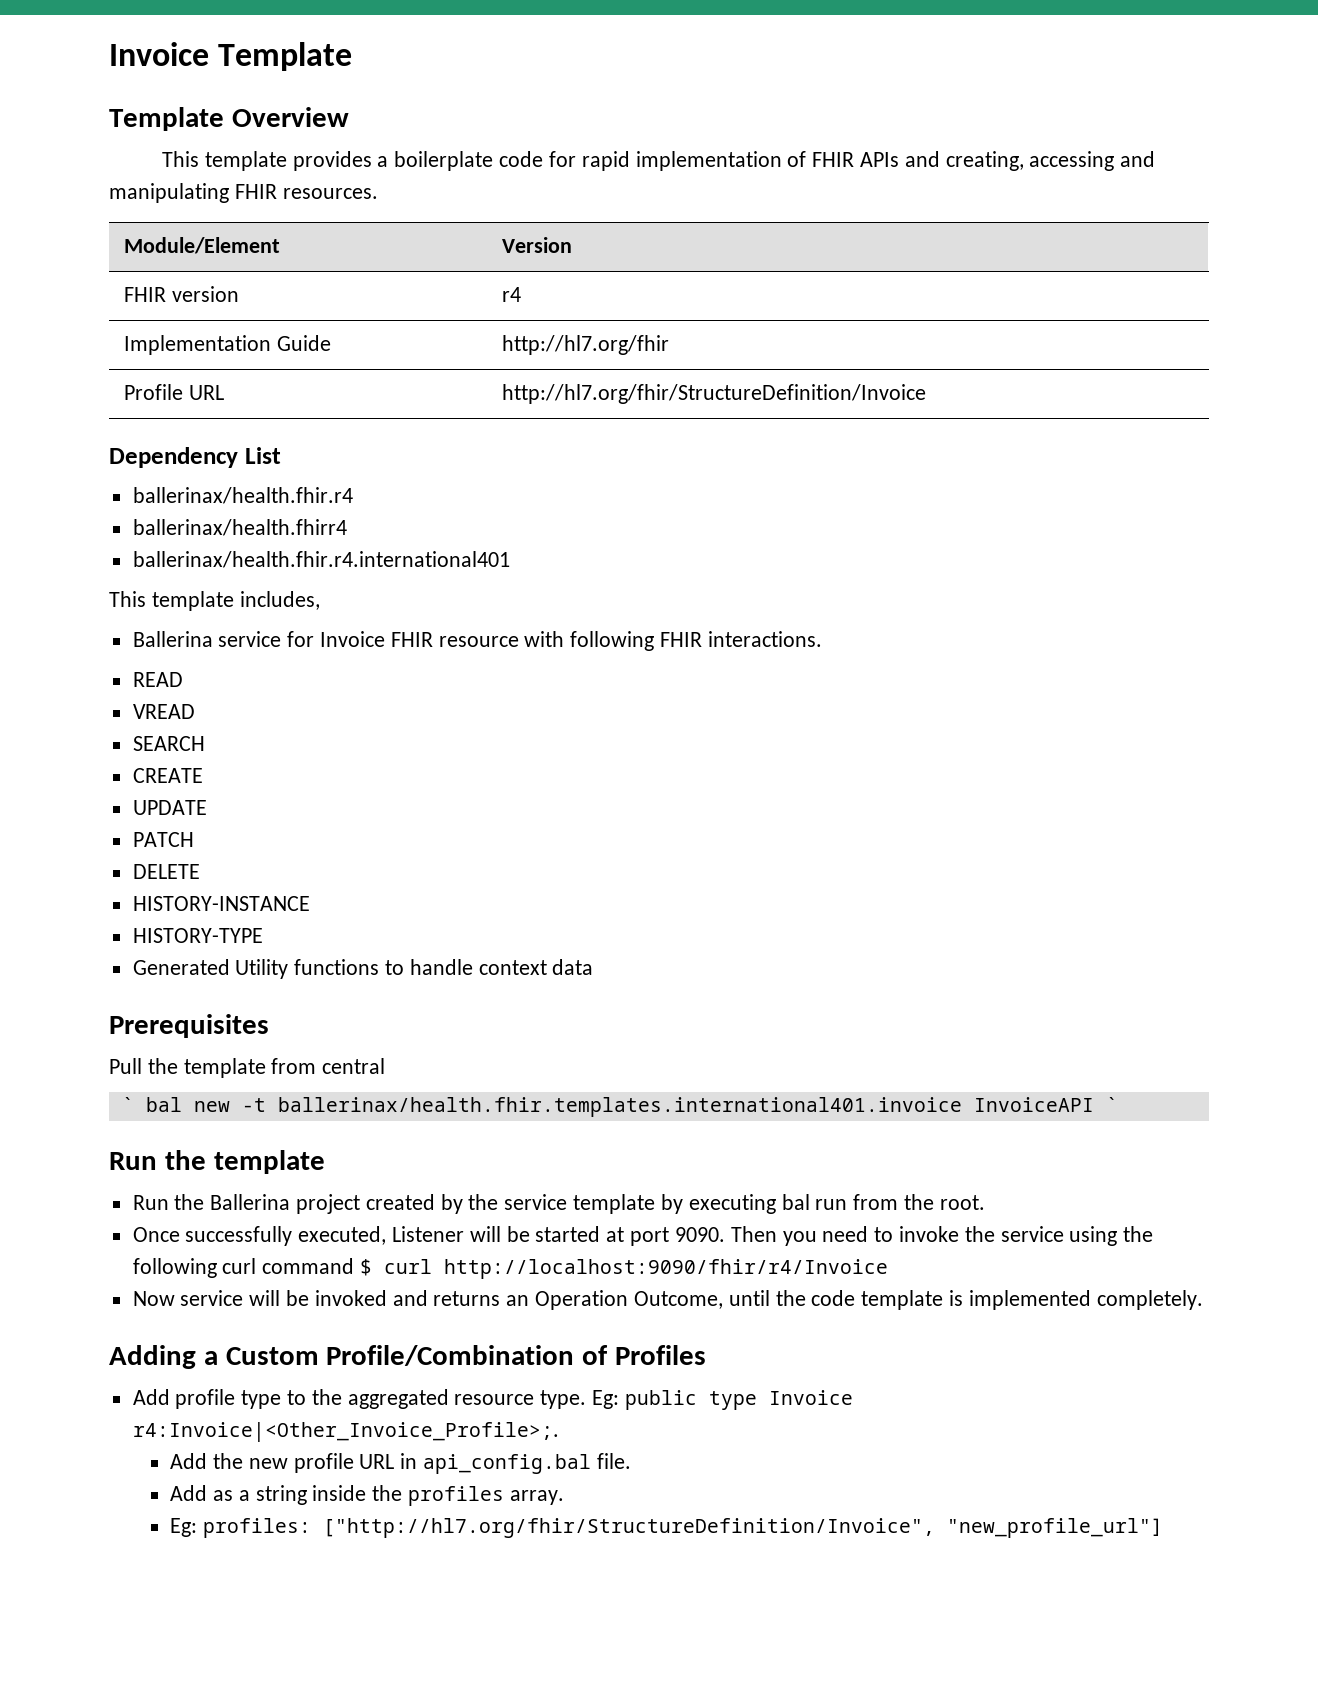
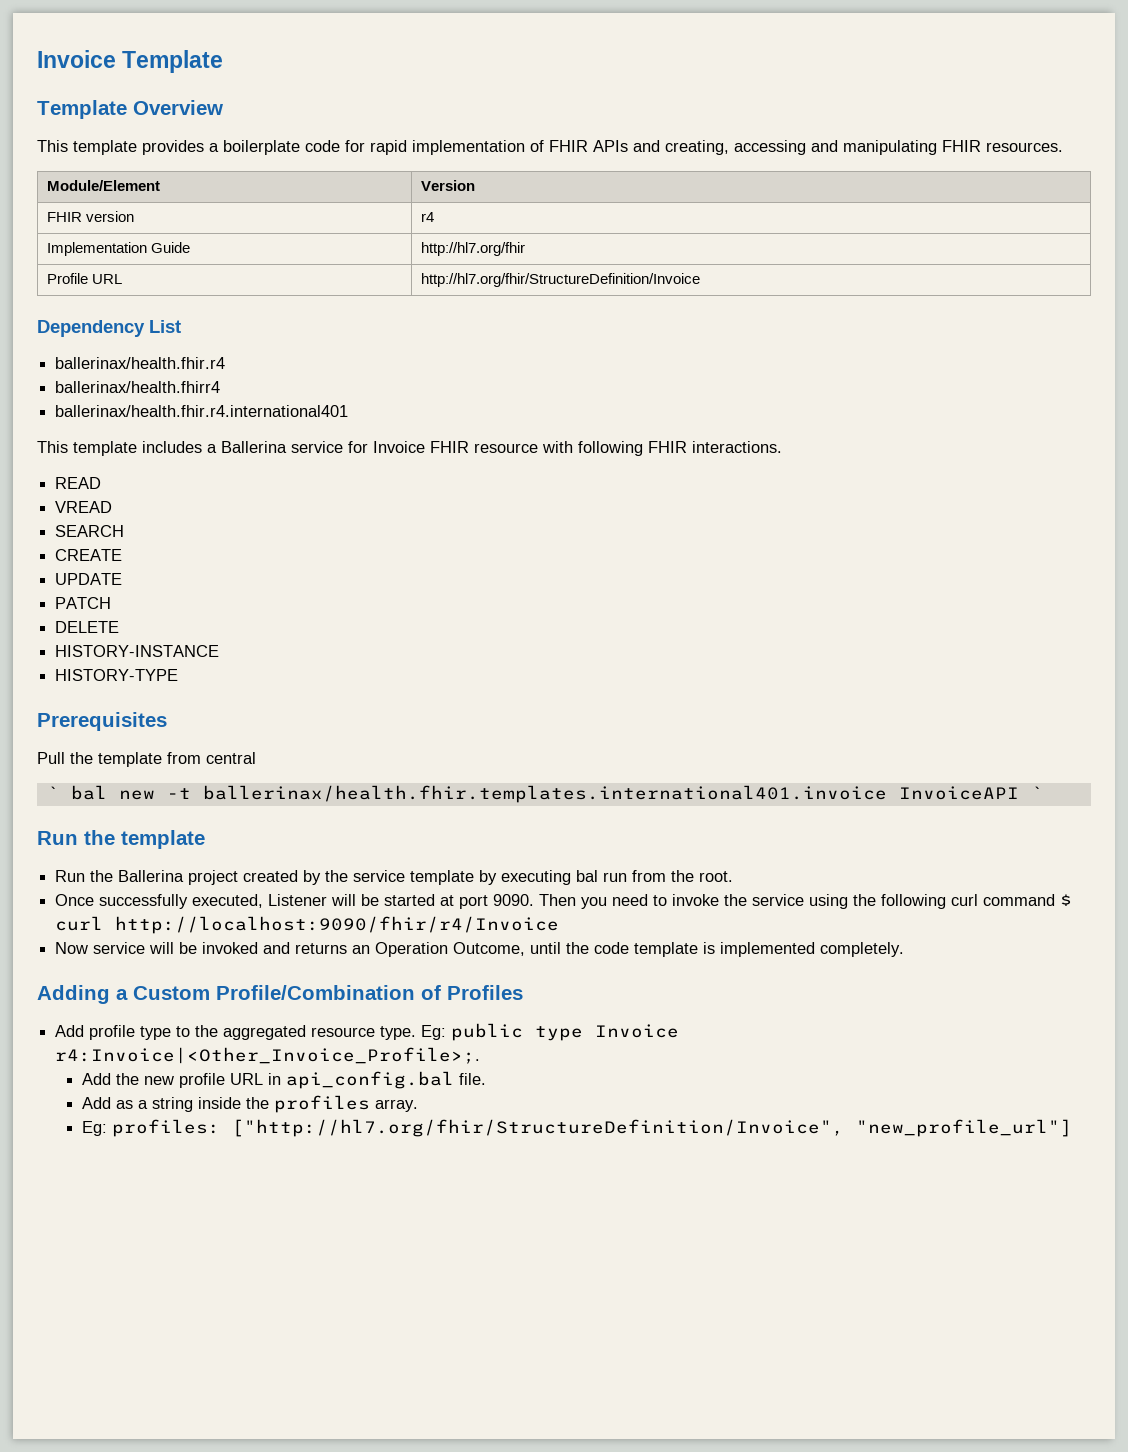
- This template includes,
- Ballerina service for Invoice FHIR resource with following FHIR interactions.
+ This template includes a Ballerina service for Invoice FHIR resource with following FHIR interactions.
- Generated Utility functions to handle context data

